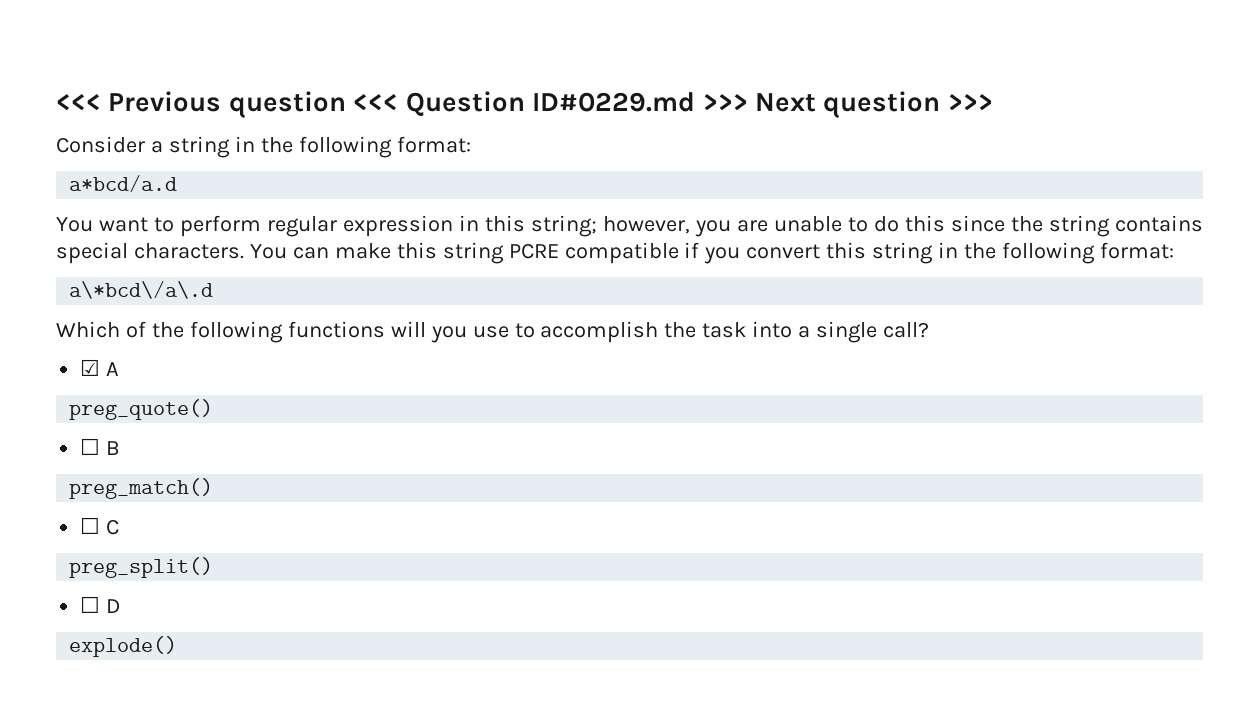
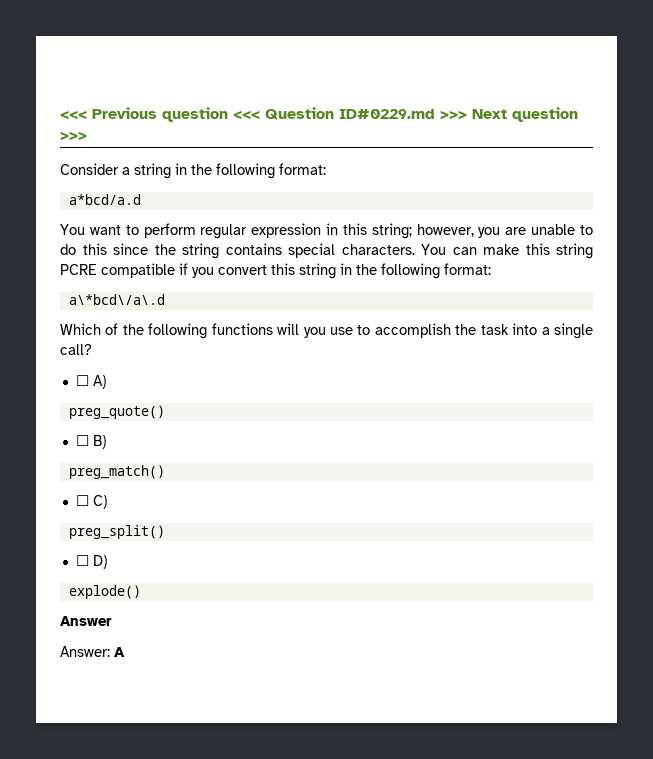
- ☑ A
+ ☐ A)
- ☐ B
+ ☐ B)
- ☐ C
+ ☐ C)
- ☐ D
+ ☐ D)
+ Answer
+ Answer: A

